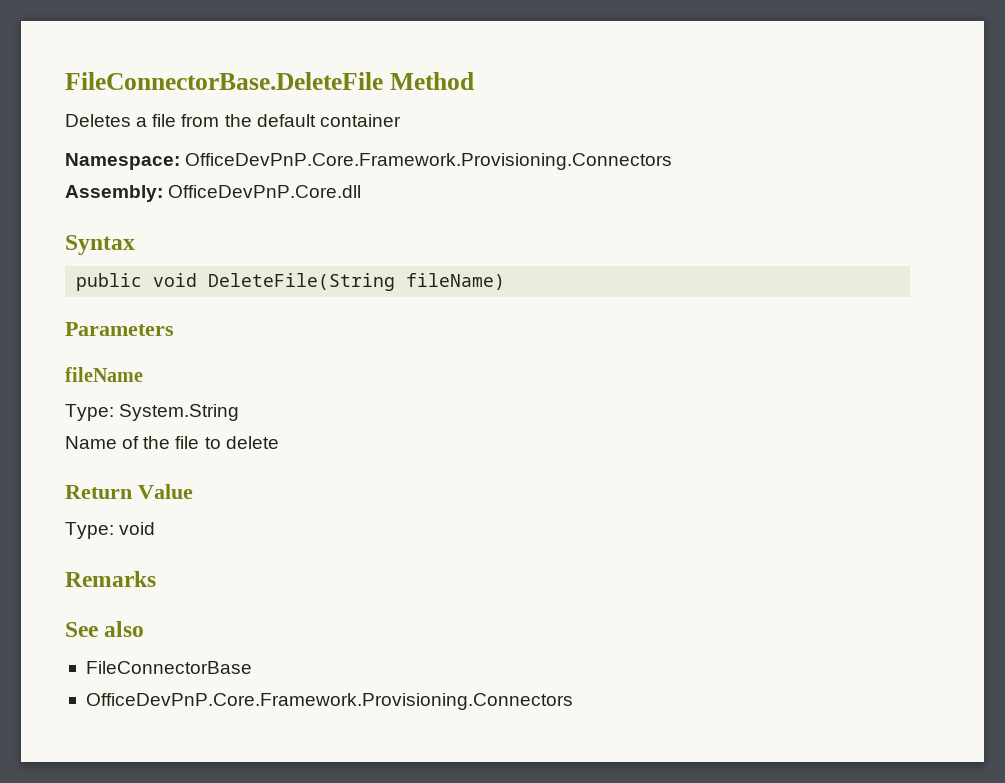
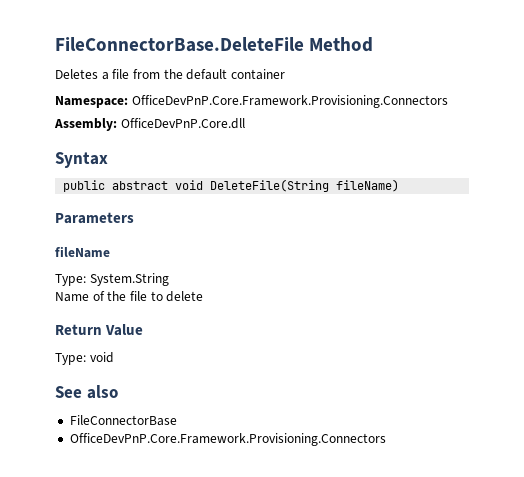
- public void DeleteFile(String fileName)
+ public abstract void DeleteFile(String fileName)
- Remarks

